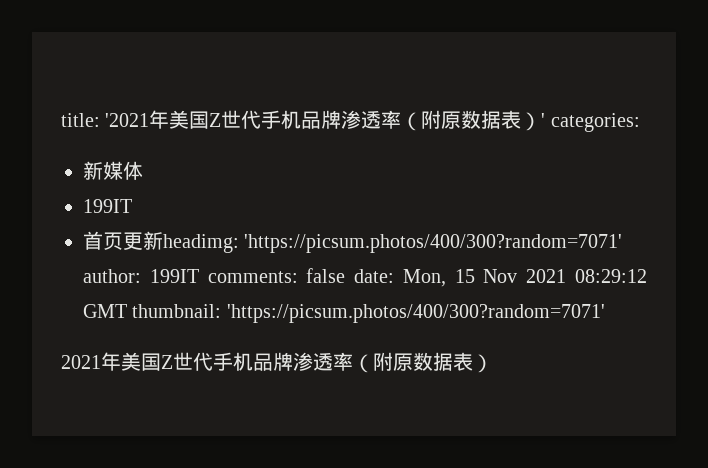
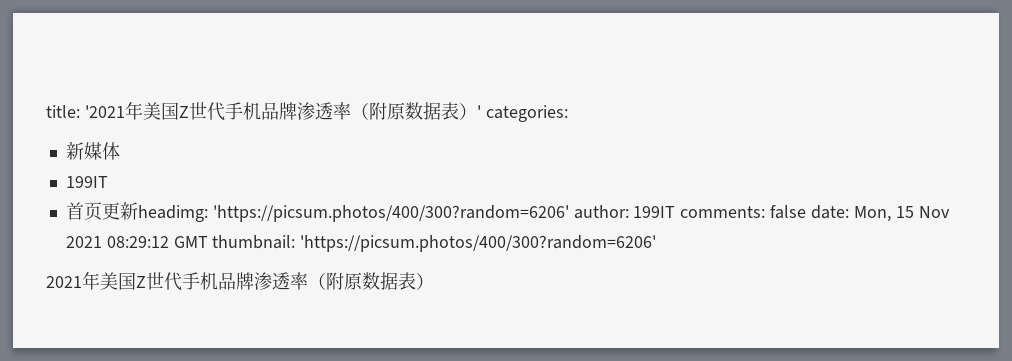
- 首页更新headimg: 'https://picsum.photos/400/300?random=7071' author: 199IT comments: false date: Mon, 15 Nov 2021 08:29:12 GMT thumbnail: 'https://picsum.photos/400/300?random=7071'
+ 首页更新headimg: 'https://picsum.photos/400/300?random=6206' author: 199IT comments: false date: Mon, 15 Nov 2021 08:29:12 GMT thumbnail: 'https://picsum.photos/400/300?random=6206'

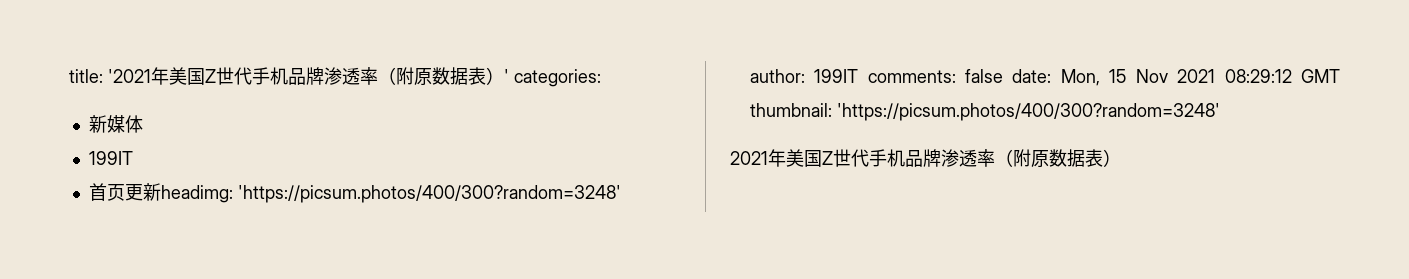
- 首页更新headimg: 'https://picsum.photos/400/300?random=6206' author: 199IT comments: false date: Mon, 15 Nov 2021 08:29:12 GMT thumbnail: 'https://picsum.photos/400/300?random=6206'
+ 首页更新headimg: 'https://picsum.photos/400/300?random=3248' author: 199IT comments: false date: Mon, 15 Nov 2021 08:29:12 GMT thumbnail: 'https://picsum.photos/400/300?random=3248'

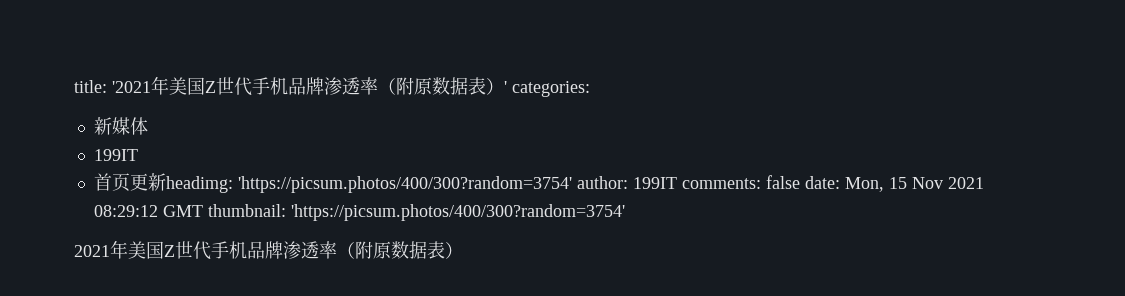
- 首页更新headimg: 'https://picsum.photos/400/300?random=3248' author: 199IT comments: false date: Mon, 15 Nov 2021 08:29:12 GMT thumbnail: 'https://picsum.photos/400/300?random=3248'
+ 首页更新headimg: 'https://picsum.photos/400/300?random=3754' author: 199IT comments: false date: Mon, 15 Nov 2021 08:29:12 GMT thumbnail: 'https://picsum.photos/400/300?random=3754'

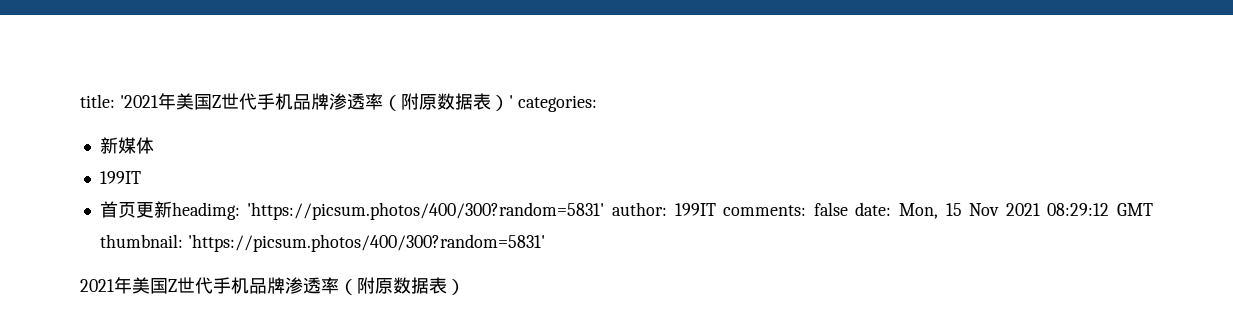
- 首页更新headimg: 'https://picsum.photos/400/300?random=3754' author: 199IT comments: false date: Mon, 15 Nov 2021 08:29:12 GMT thumbnail: 'https://picsum.photos/400/300?random=3754'
+ 首页更新headimg: 'https://picsum.photos/400/300?random=5831' author: 199IT comments: false date: Mon, 15 Nov 2021 08:29:12 GMT thumbnail: 'https://picsum.photos/400/300?random=5831'

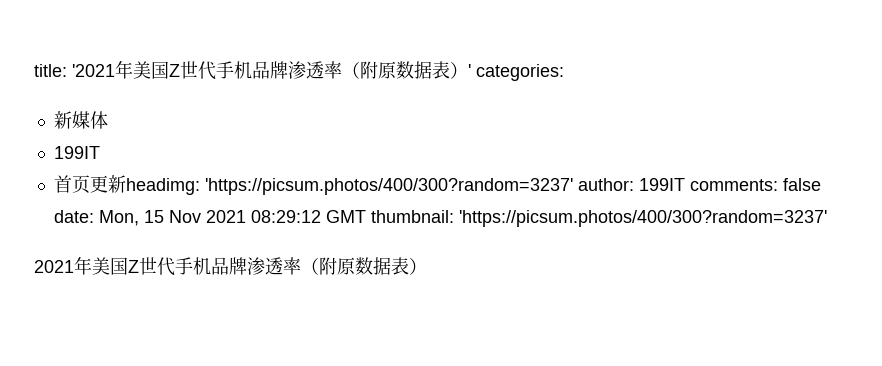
- 首页更新headimg: 'https://picsum.photos/400/300?random=5831' author: 199IT comments: false date: Mon, 15 Nov 2021 08:29:12 GMT thumbnail: 'https://picsum.photos/400/300?random=5831'
+ 首页更新headimg: 'https://picsum.photos/400/300?random=3237' author: 199IT comments: false date: Mon, 15 Nov 2021 08:29:12 GMT thumbnail: 'https://picsum.photos/400/300?random=3237'

